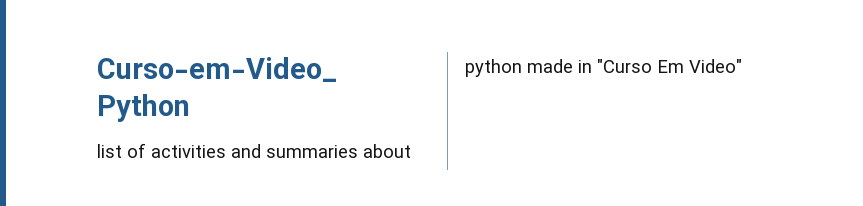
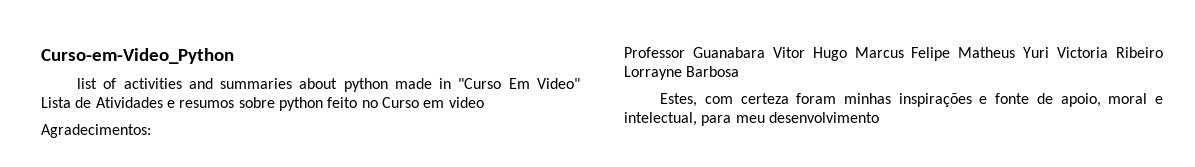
- list of activities and summaries about python made in "Curso Em Video"
+ list of activities and summaries about python made in "Curso Em Video" Lista de Atividades e resumos sobre python feito no Curso em video
+ Agradecimentos:
+ Professor Guanabara Vitor Hugo Marcus Felipe Matheus Yuri Victoria Ribeiro Lorrayne Barbosa
+ Estes, com certeza foram minhas inspirações e fonte de apoio, moral e intelectual, para meu desenvolvimento

